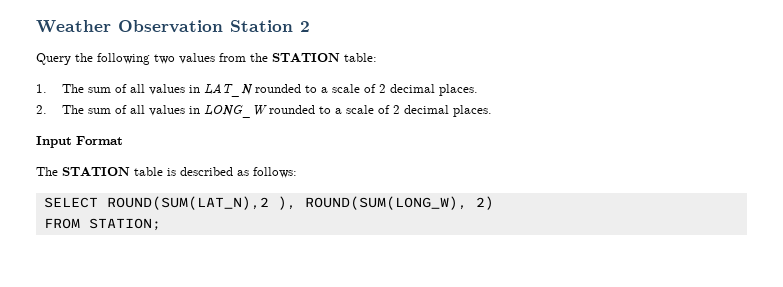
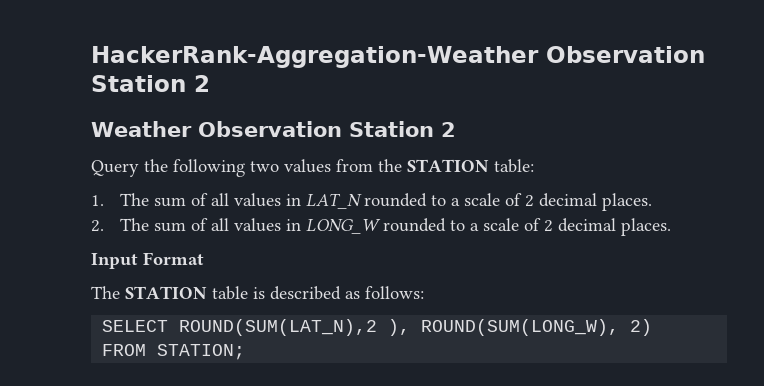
+ HackerRank-Aggregation-Weather Observation Station 2

